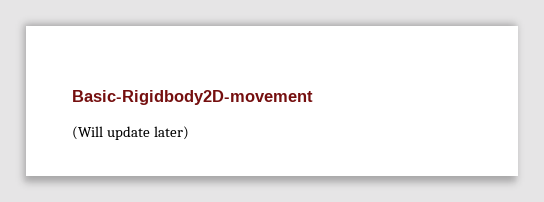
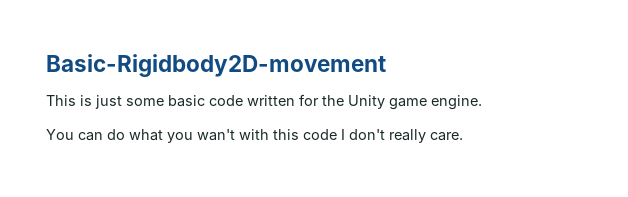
- (Will update later)
+ This is just some basic code written for the Unity game engine.
+ You can do what you wan't with this code I don't really care.

